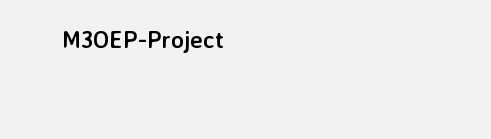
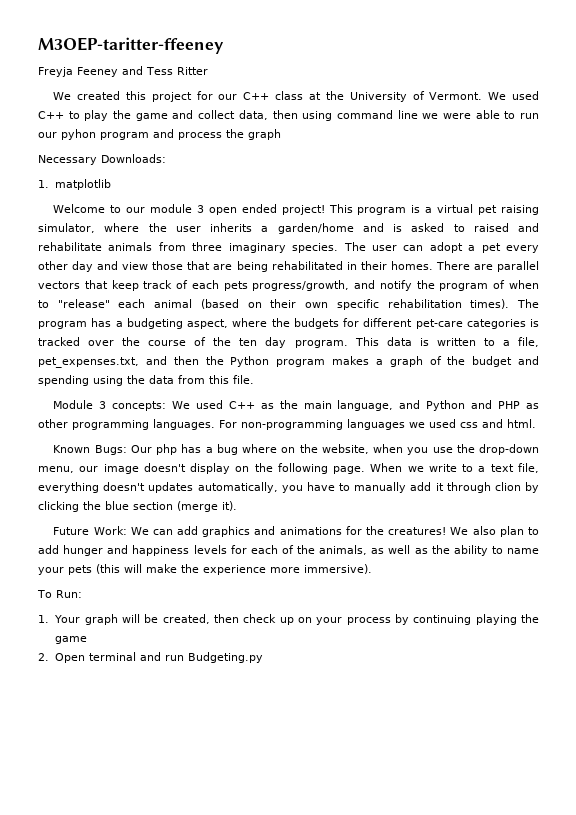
- M3OEP-Project
+ M3OEP-taritter-ffeeney
+ Freyja Feeney and Tess Ritter
+ We created this project for our C++ class at the University of Vermont. We used C++ to play the game and collect data, then using command line we were able to run our pyhon program and process the graph
+ Necessary Downloads:
+ 1. matplotlib
+ Welcome to our module 3 open ended project! This program is a virtual pet raising simulator, where the user inherits a garden/home and is asked to raised and rehabilitate animals from three imaginary species. The user can adopt a pet every other day and view those that are being rehabilitated in their homes. There are parallel vectors that keep track of each pets progress/growth, and notify the program of when to "release" each animal (based on their own specific rehabilitation times). The program has a budgeting aspect, where the budgets for different pet-care categories is tracked over the course of the ten day program. This data is written to a file, pet_expenses.txt, and then the Python program makes a graph of the budget and spending using the data from this file.
+ Module 3 concepts: We used C++ as the main language, and Python and PHP as other programming languages. For non-programming languages we used css and html.
+ Known Bugs: Our php has a bug where on the website, when you use the drop-down menu, our image doesn't display on the following page. When we write to a text file, everything doesn't updates automatically, you have to manually add it through clion by clicking the blue section (merge it).
+ Future Work: We can add graphics and animations for the creatures! We also plan to add hunger and happiness levels for each of the animals, as well as the ability to name your pets (this will make the experience more immersive).
+ To Run:
+ 1. Your graph will be created, then check up on your process by continuing playing the game
+ 2. Open terminal and run Budgeting.py

